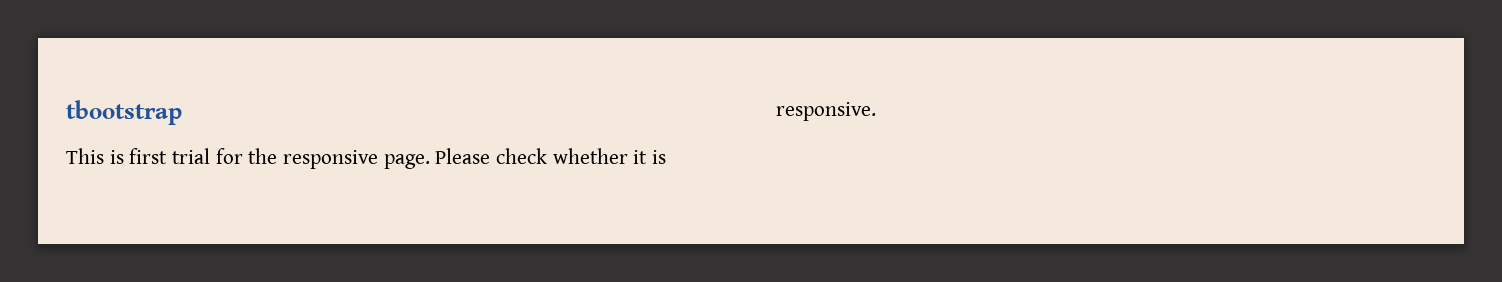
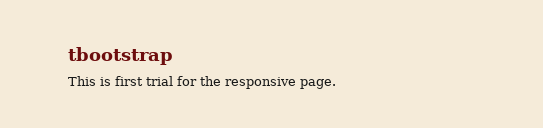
- Please check whether it is responsive.

